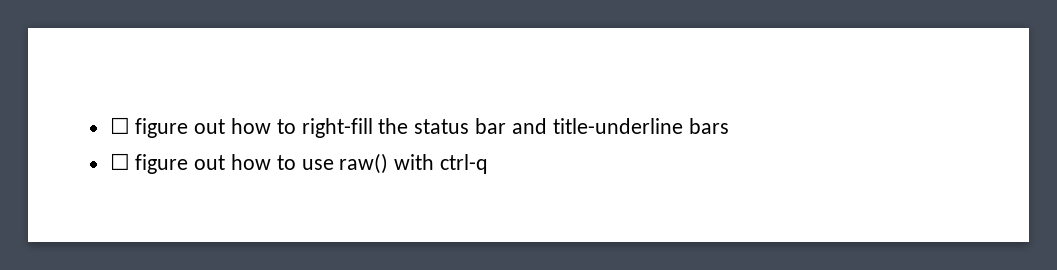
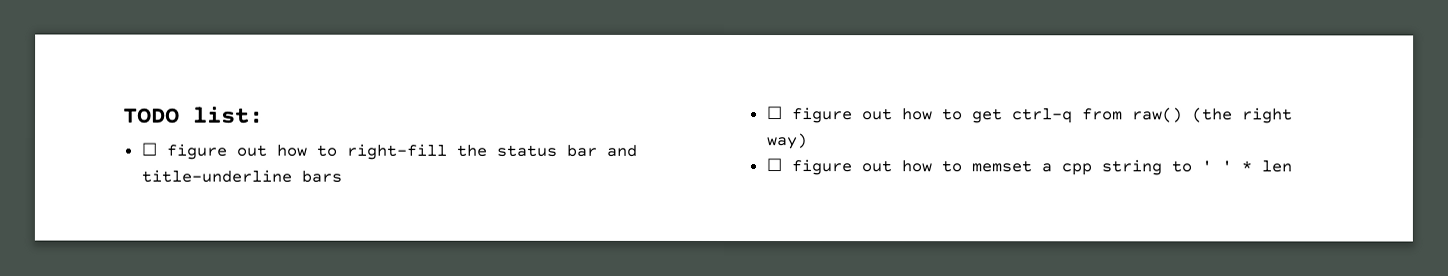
+ TODO list:
- ☐ figure out how to use raw() with ctrl-q
+ ☐ figure out how to get ctrl-q from raw() (the right way)
+ ☐ figure out how to memset a cpp string to ' ' * len

